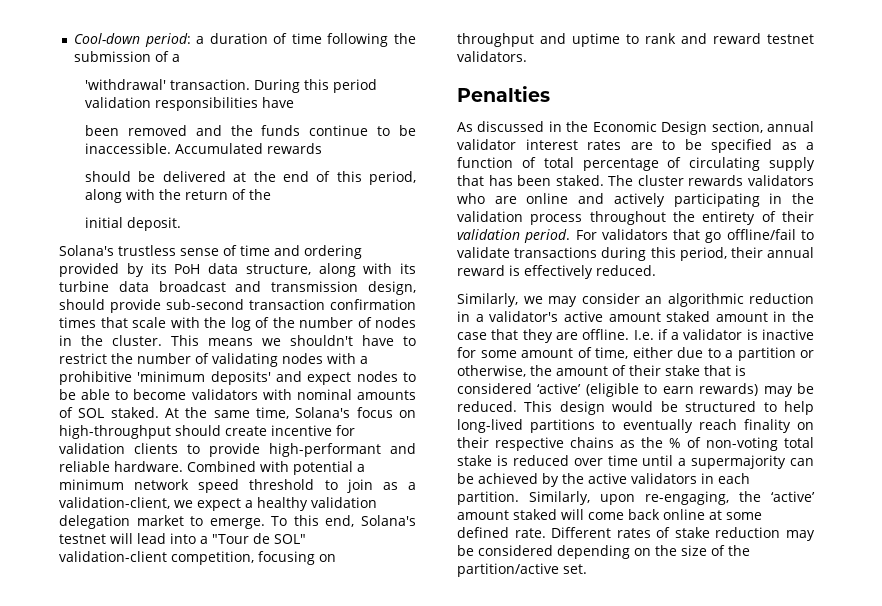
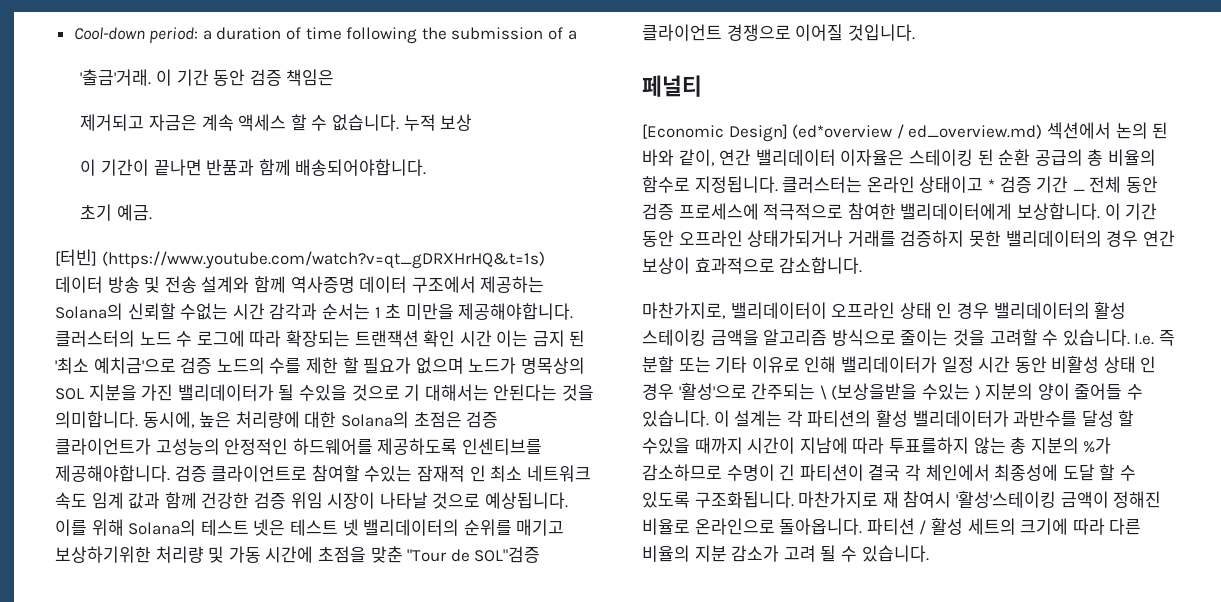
- 'withdrawal' transaction. During this period validation responsibilities have
- been removed and the funds continue to be inaccessible. Accumulated rewards
- should be delivered at the end of this period, along with the return of the
- initial deposit.
- Solana's trustless sense of time and ordering provided by its PoH data structure, along with its turbine data broadcast and transmission design, should provide sub-second transaction confirmation times that scale with the log of the number of nodes in the cluster. This means we shouldn't have to restrict the number of validating nodes with a prohibitive 'minimum deposits' and expect nodes to be able to become validators with nominal amounts of SOL staked. At the same time, Solana's focus on high-throughput should create incentive for validation clients to provide high-performant and reliable hardware. Combined with potential a minimum network speed threshold to join as a validation-client, we expect a healthy validation delegation market to emerge. To this end, Solana's testnet will lead into a "Tour de SOL" validation-client competition, focusing on throughput and uptime to rank and reward testnet validators.
- Penalties
- As discussed in the Economic Design section, annual validator interest rates are to be specified as a function of total percentage of circulating supply that has been staked. The cluster rewards validators who are online and actively participating in the validation process throughout the entirety of their validation period. For validators that go offline/fail to validate transactions during this period, their annual reward is effectively reduced.
- Similarly, we may consider an algorithmic reduction in a validator's active amount staked amount in the case that they are offline. I.e. if a validator is inactive for some amount of time, either due to a partition or otherwise, the amount of their stake that is considered ‘active’ (eligible to earn rewards) may be reduced. This design would be structured to help long-lived partitions to eventually reach finality on their respective chains as the % of non-voting total stake is reduced over time until a supermajority can be achieved by the active validators in each partition. Similarly, upon re-engaging, the ‘active’ amount staked will come back online at some defined rate. Different rates of stake reduction may be considered depending on the size of the partition/active set.
+ '출금'거래. 이 기간 동안 검증 책임은
+ 제거되고 자금은 계속 액세스 할 수 없습니다. 누적 보상
+ 이 기간이 끝나면 반품과 함께 배송되어야합니다.
+ 초기 예금.
+ [터빈] (https://www.youtube.com/watch?v=qt_gDRXHrHQ&t=1s) 데이터 방송 및 전송 설계와 함께 역사증명 데이터 구조에서 제공하는 Solana의 신뢰할 수없는 시간 감각과 순서는 1 초 미만을 제공해야합니다. 클러스터의 노드 수 로그에 따라 확장되는 트랜잭션 확인 시간 이는 금지 된 '최소 예치금'으로 검증 노드의 수를 제한 할 필요가 없으며 노드가 명목상의 SOL 지분을 가진 밸리데이터가 될 수있을 것으로 기 대해서는 안된다는 것을 의미합니다. 동시에, 높은 처리량에 대한 Solana의 초점은 검증 클라이언트가 고성능의 안정적인 하드웨어를 제공하도록 인센티브를 제공해야합니다. 검증 클라이언트로 참여할 수있는 잠재적 인 최소 네트워크 속도 임계 값과 함께 건강한 검증 위임 시장이 나타날 것으로 예상됩니다. 이를 위해 Solana의 테스트 넷은 테스트 넷 밸리데이터의 순위를 매기고 보상하기위한 처리량 및 가동 시간에 초점을 맞춘 "Tour de SOL"검증 클라이언트 경쟁으로 이어질 것입니다.
+ 페널티
+ [Economic Design] (ed*overview / ed_overview.md) 섹션에서 논의 된 바와 같이, 연간 밸리데이터 이자율은 스테이킹 된 순환 공급의 총 비율의 함수로 지정됩니다. 클러스터는 온라인 상태이고 * 검증 기간 _ 전체 동안 검증 프로세스에 적극적으로 참여한 밸리데이터에게 보상합니다. 이 기간 동안 오프라인 상태가되거나 거래를 검증하지 못한 밸리데이터의 경우 연간 보상이 효과적으로 감소합니다.
+ 마찬가지로, 밸리데이터이 오프라인 상태 인 경우 밸리데이터의 활성 스테이킹 금액을 알고리즘 방식으로 줄이는 것을 고려할 수 있습니다. I.e. 즉 분할 또는 기타 이유로 인해 밸리데이터가 일정 시간 동안 비활성 상태 인 경우 '활성'으로 간주되는 \ (보상을받을 수있는 ) 지분의 양이 줄어들 수 있습니다. 이 설계는 각 파티션의 활성 밸리데이터가 과반수를 달성 할 수있을 때까지 시간이 지남에 따라 투표를하지 않는 총 지분의 %가 감소하므로 수명이 긴 파티션이 결국 각 체인에서 최종성에 도달 할 수 있도록 구조화됩니다. 마찬가지로 재 참여시 '활성'스테이킹 금액이 정해진 비율로 온라인으로 돌아옵니다. 파티션 / 활성 세트의 크기에 따라 다른 비율의 지분 감소가 고려 될 수 있습니다.

